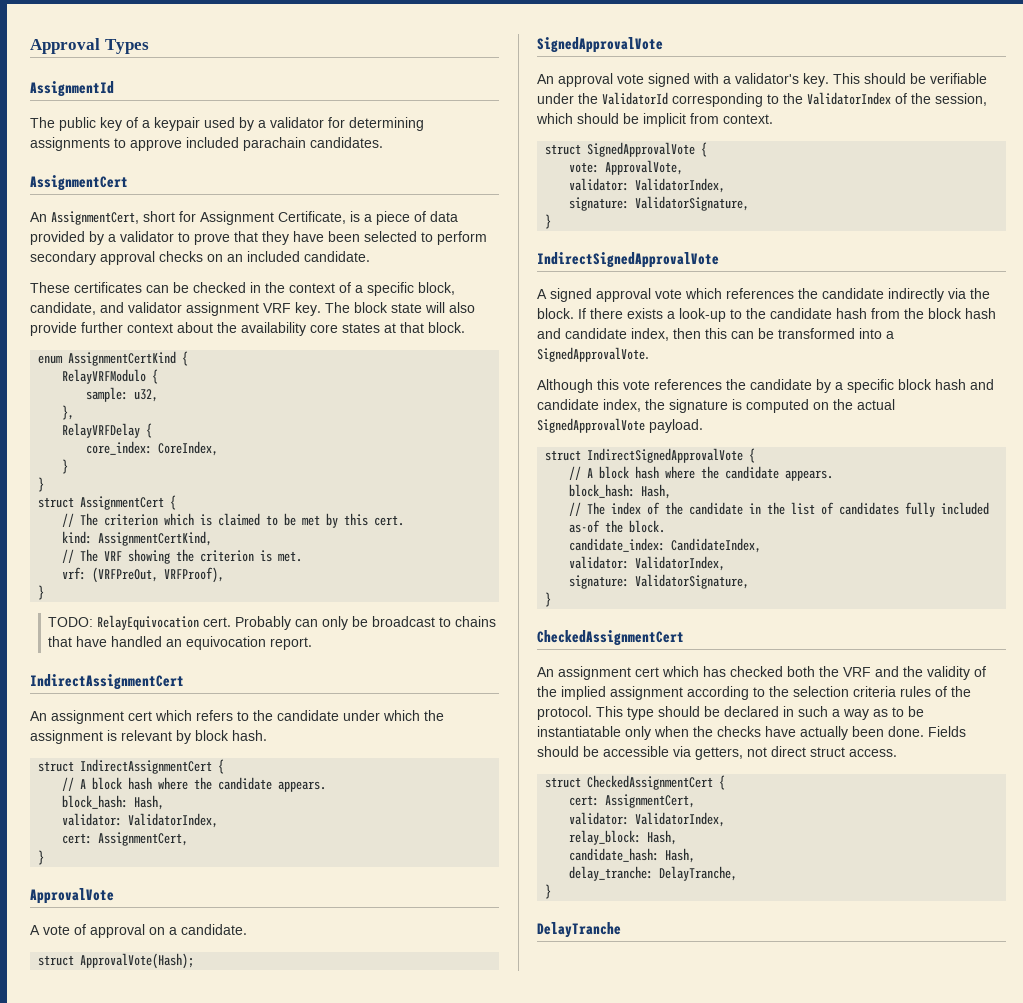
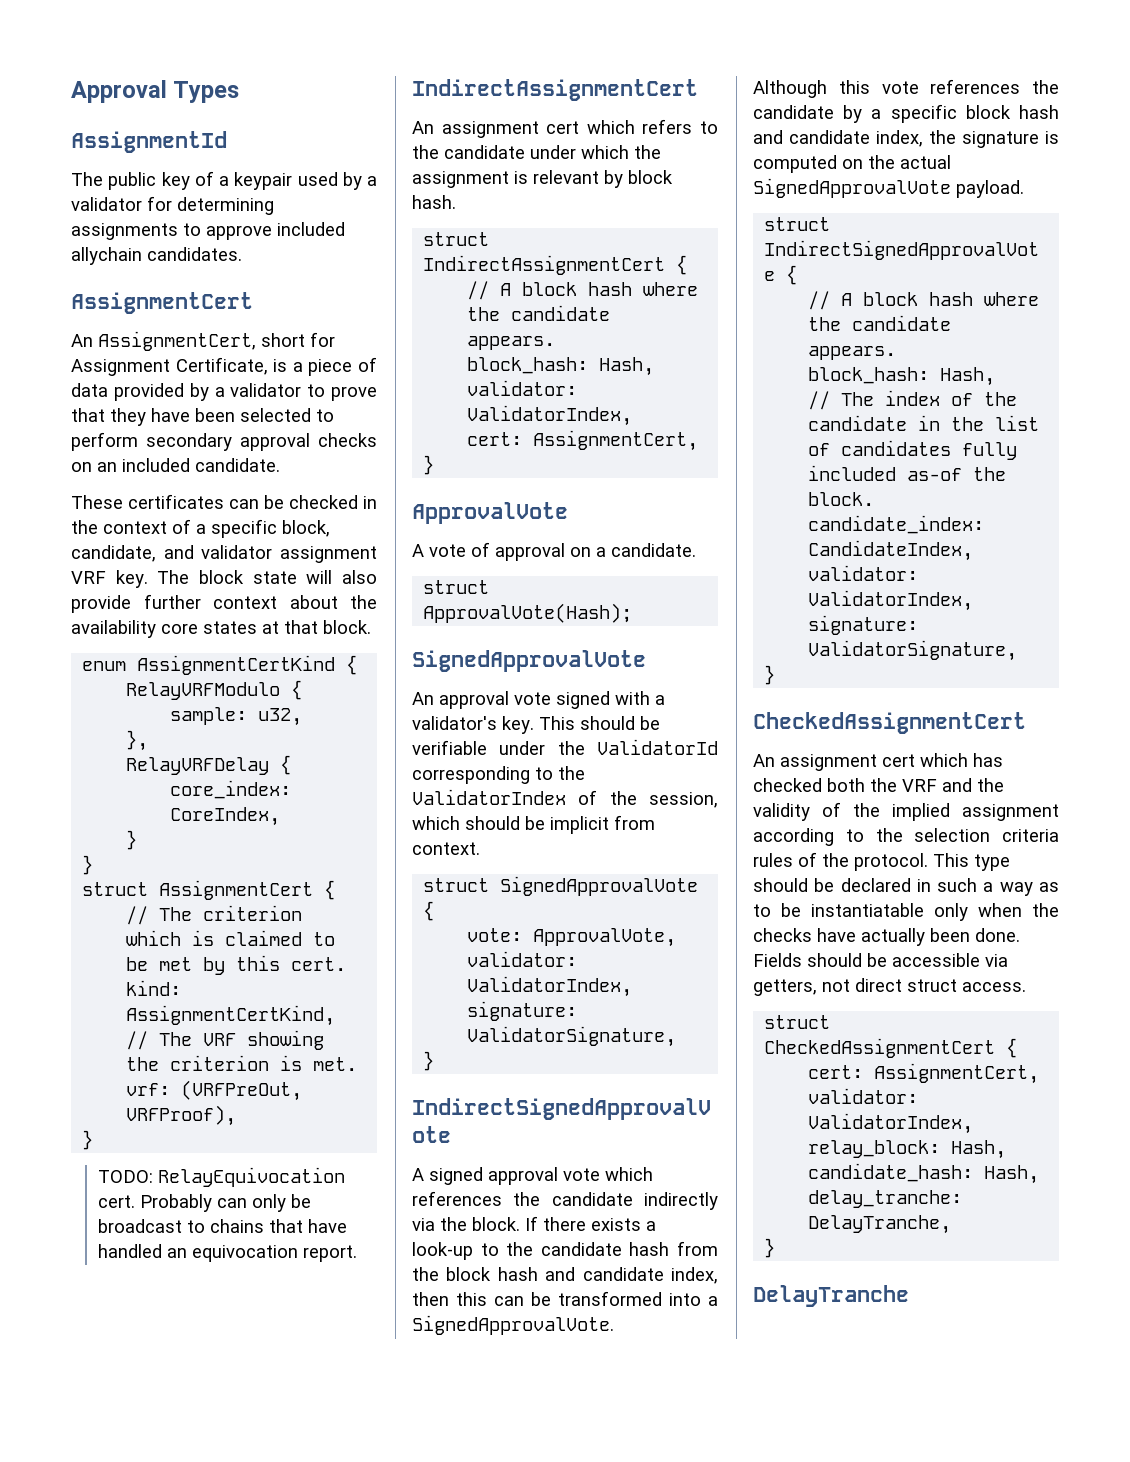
- The public key of a keypair used by a validator for determining assignments to approve included parachain candidates.
+ The public key of a keypair used by a validator for determining assignments to approve included allychain candidates.

